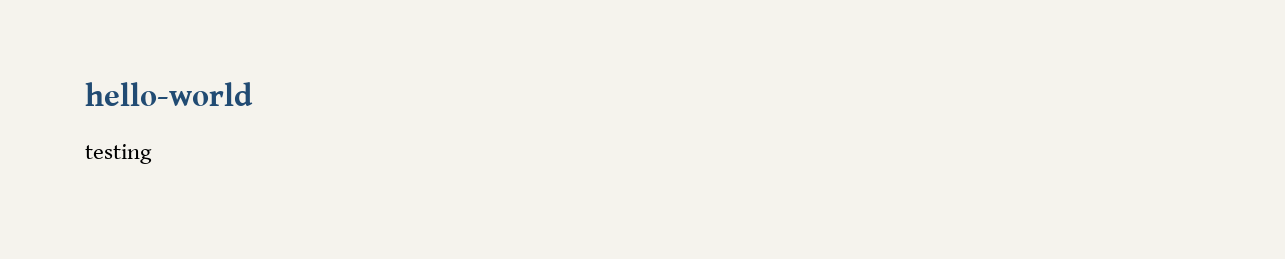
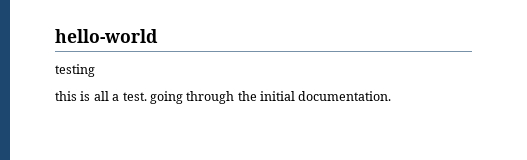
+ this is all a test. going through the initial documentation.

